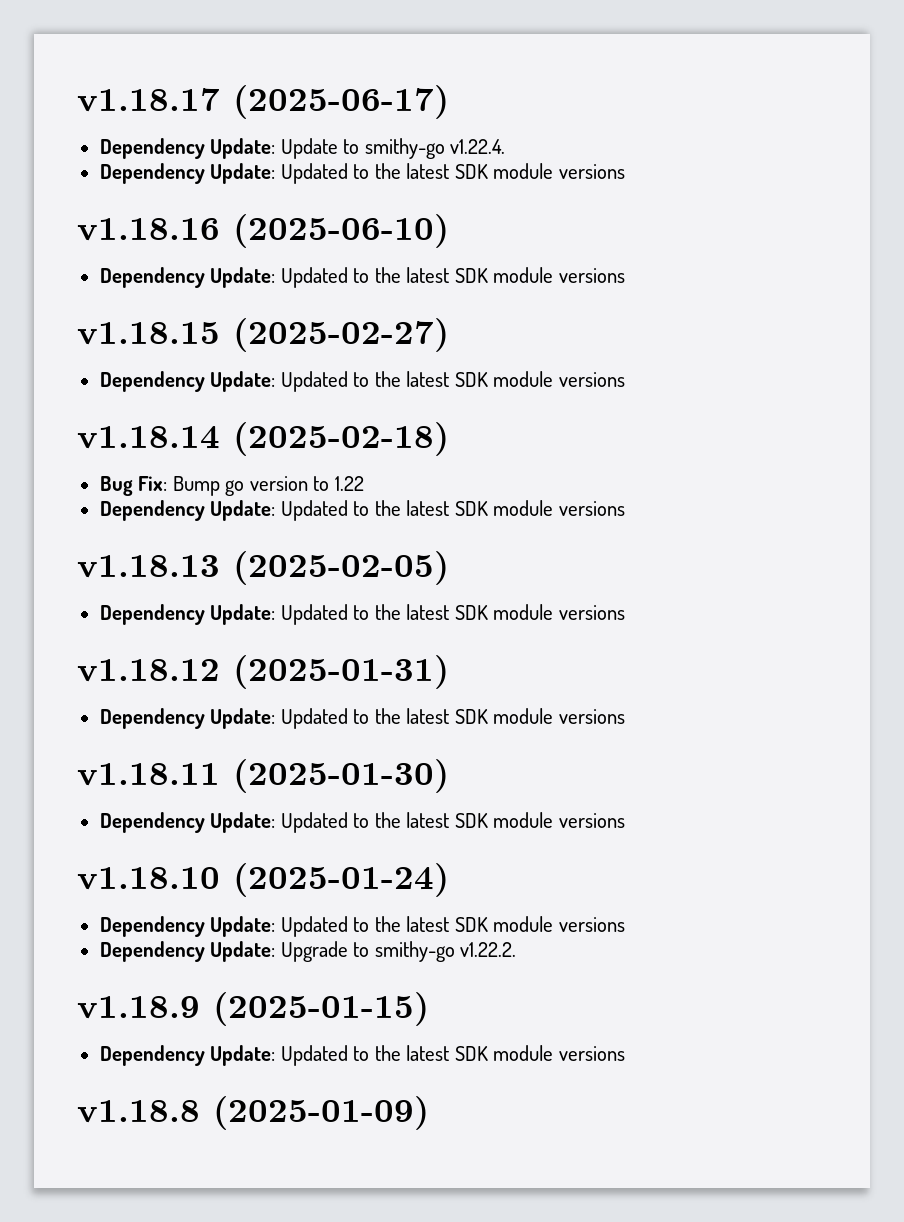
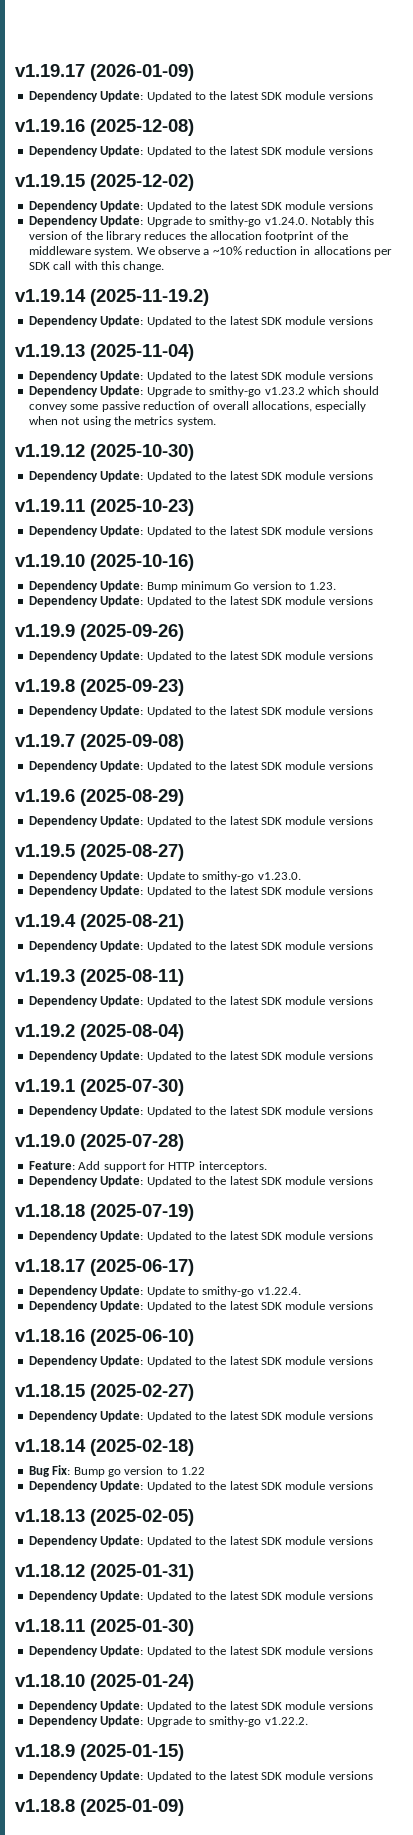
+ v1.19.17 (2026-01-09)
+ Dependency Update: Updated to the latest SDK module versions
+ v1.19.16 (2025-12-08)
+ Dependency Update: Updated to the latest SDK module versions
+ v1.19.15 (2025-12-02)
+ Dependency Update: Updated to the latest SDK module versions
+ Dependency Update: Upgrade to smithy-go v1.24.0. Notably this version of the library reduces the allocation footprint of the middleware system. We observe a ~10% reduction in allocations per SDK call with this change.
+ v1.19.14 (2025-11-19.2)
+ Dependency Update: Updated to the latest SDK module versions
+ v1.19.13 (2025-11-04)
+ Dependency Update: Updated to the latest SDK module versions
+ Dependency Update: Upgrade to smithy-go v1.23.2 which should convey some passive reduction of overall allocations, especially when not using the metrics system.
+ v1.19.12 (2025-10-30)
+ Dependency Update: Updated to the latest SDK module versions
+ v1.19.11 (2025-10-23)
+ Dependency Update: Updated to the latest SDK module versions
+ v1.19.10 (2025-10-16)
+ Dependency Update: Bump minimum Go version to 1.23.
+ Dependency Update: Updated to the latest SDK module versions
+ v1.19.9 (2025-09-26)
+ Dependency Update: Updated to the latest SDK module versions
+ v1.19.8 (2025-09-23)
+ Dependency Update: Updated to the latest SDK module versions
+ v1.19.7 (2025-09-08)
+ Dependency Update: Updated to the latest SDK module versions
+ v1.19.6 (2025-08-29)
+ Dependency Update: Updated to the latest SDK module versions
+ v1.19.5 (2025-08-27)
+ Dependency Update: Update to smithy-go v1.23.0.
+ Dependency Update: Updated to the latest SDK module versions
+ v1.19.4 (2025-08-21)
+ Dependency Update: Updated to the latest SDK module versions
+ v1.19.3 (2025-08-11)
+ Dependency Update: Updated to the latest SDK module versions
+ v1.19.2 (2025-08-04)
+ Dependency Update: Updated to the latest SDK module versions
+ v1.19.1 (2025-07-30)
+ Dependency Update: Updated to the latest SDK module versions
+ v1.19.0 (2025-07-28)
+ Feature: Add support for HTTP interceptors.
+ Dependency Update: Updated to the latest SDK module versions
+ v1.18.18 (2025-07-19)
+ Dependency Update: Updated to the latest SDK module versions

